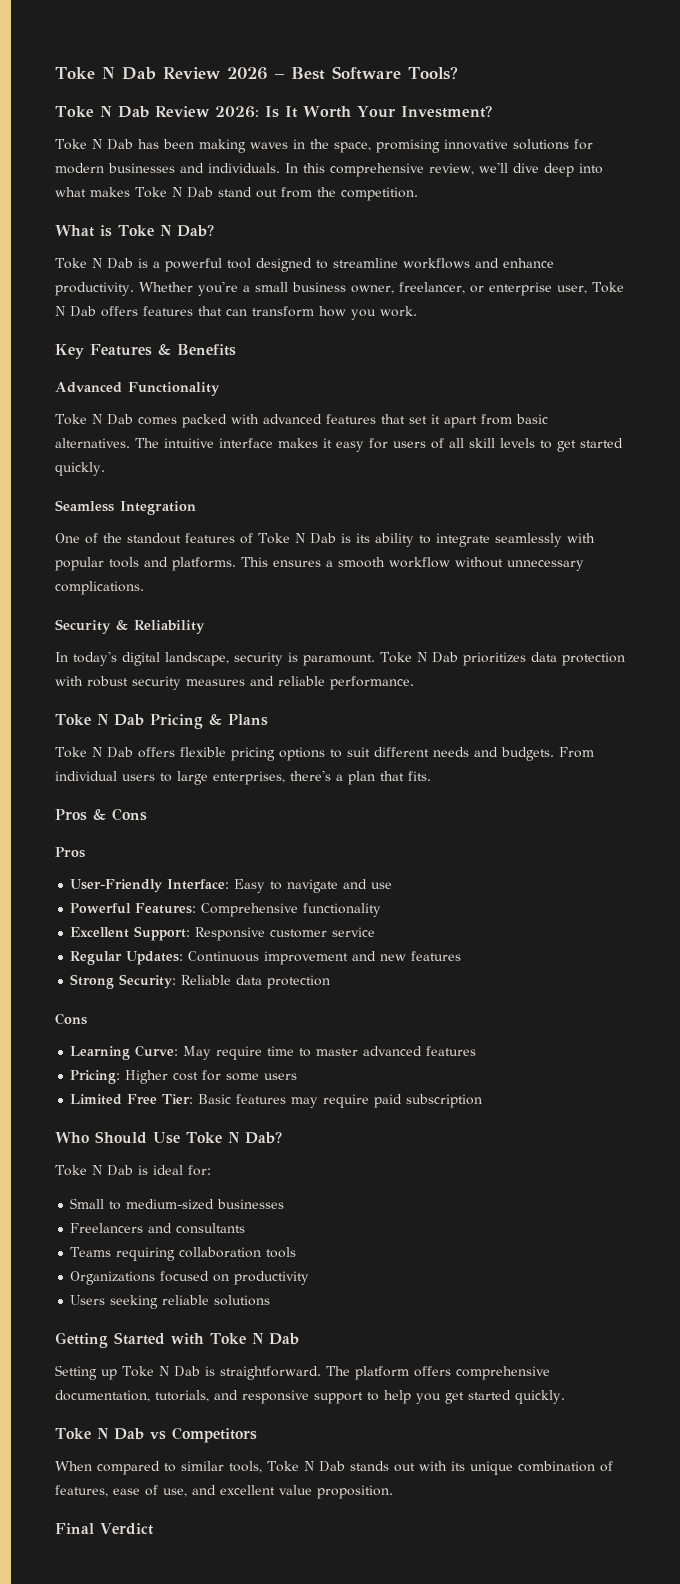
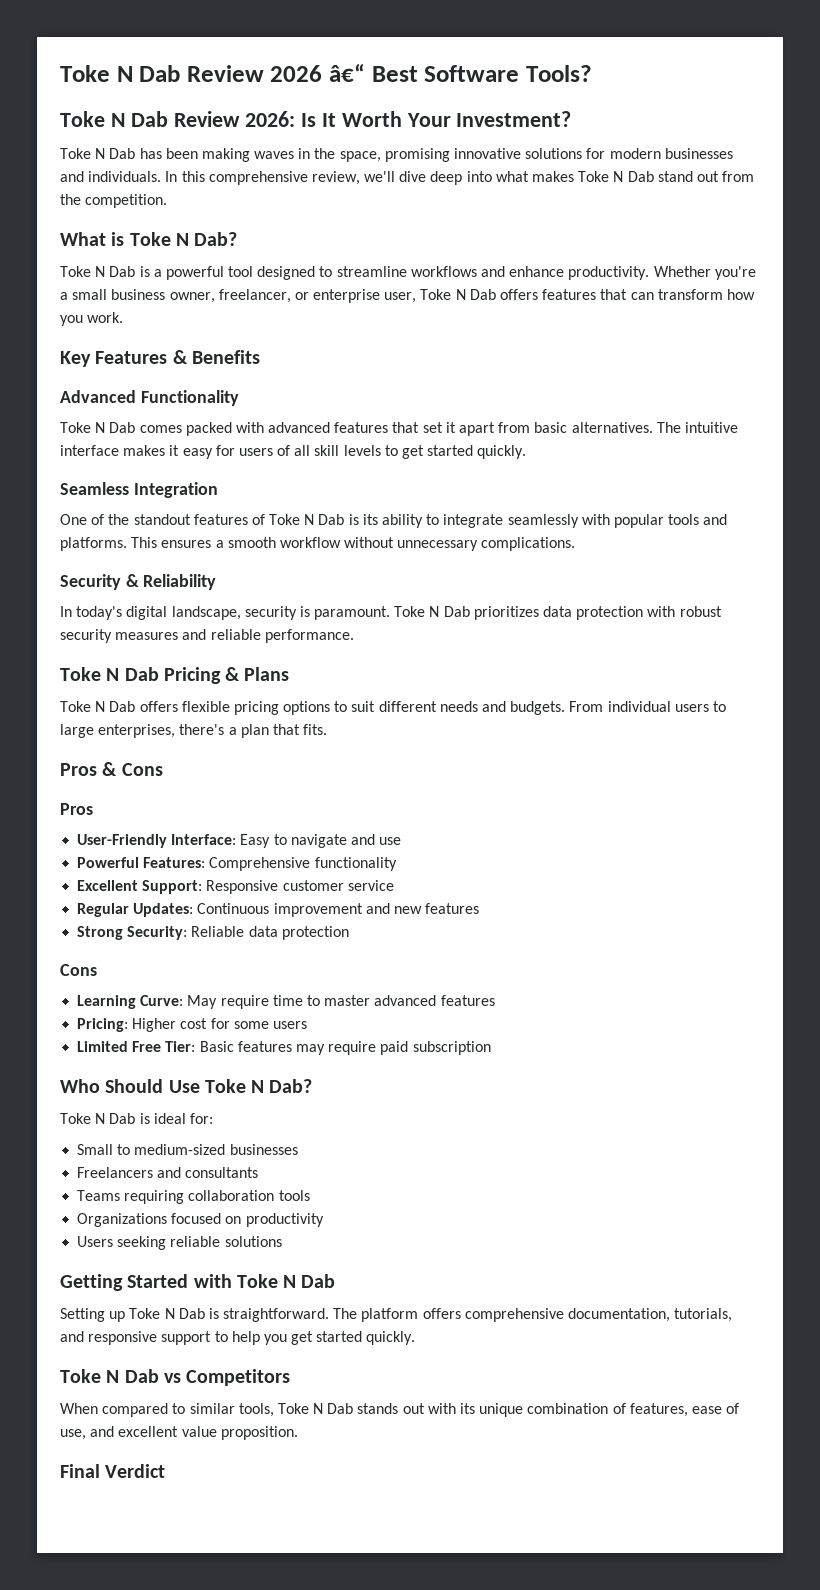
- Toke N Dab Review 2026 – Best Software Tools?
+ Toke N Dab Review 2026 â€“ Best Software Tools?

